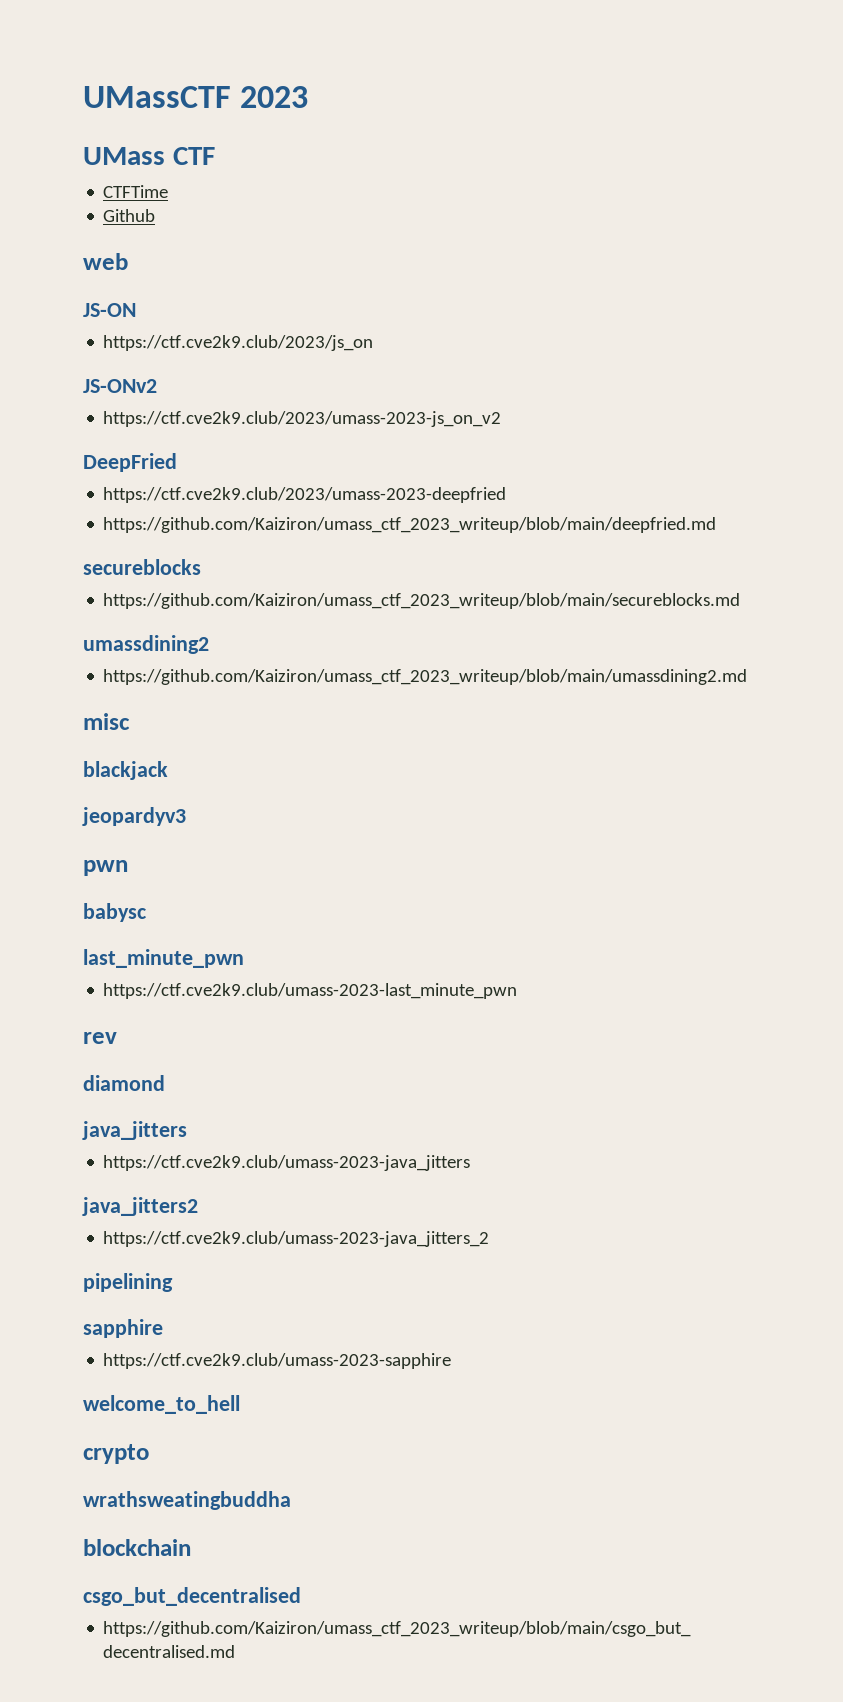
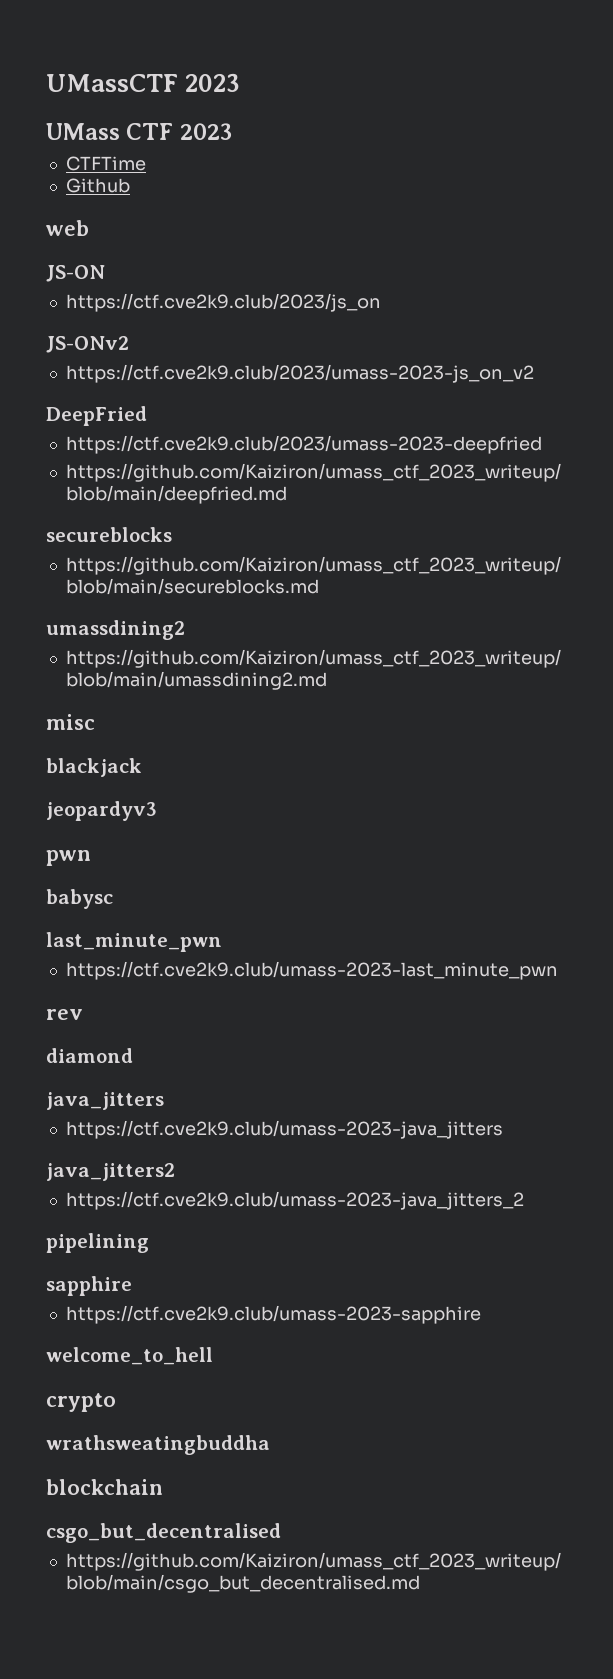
- UMass CTF
+ UMass CTF 2023

